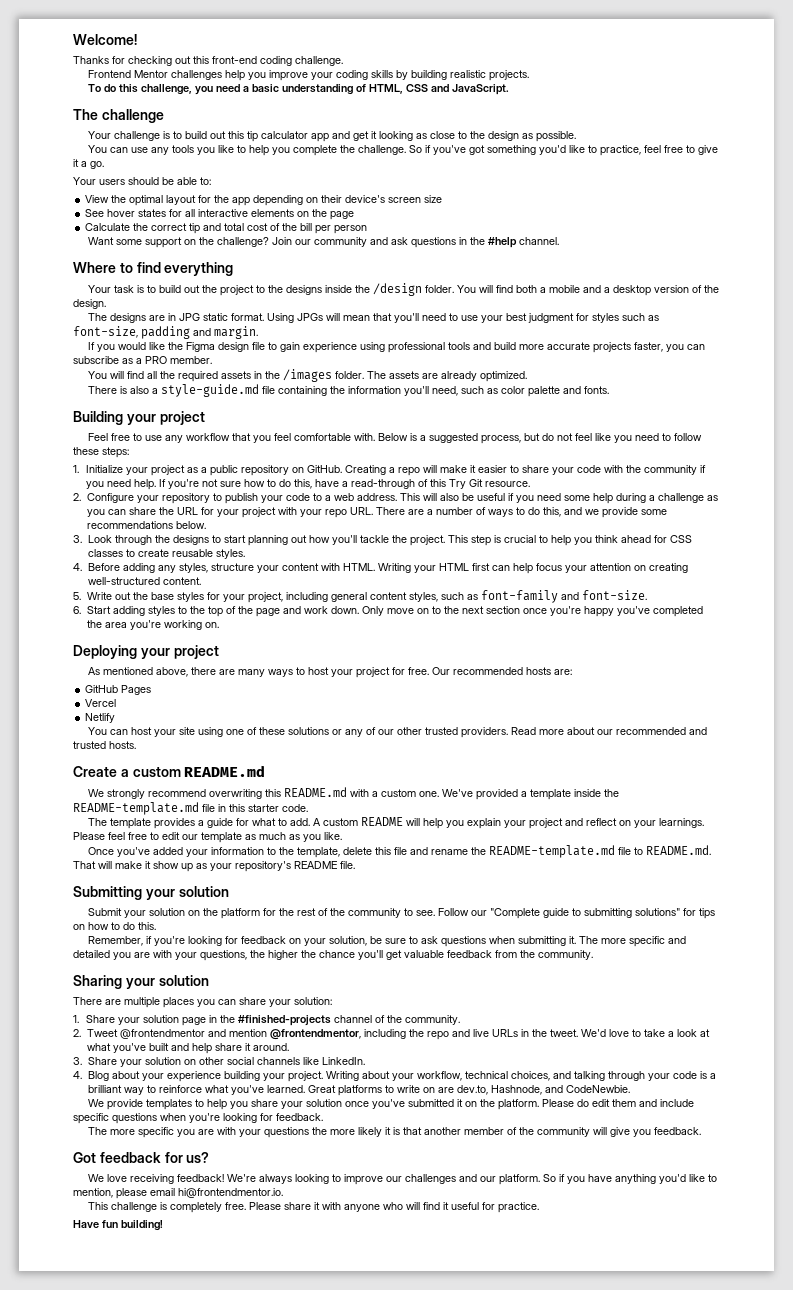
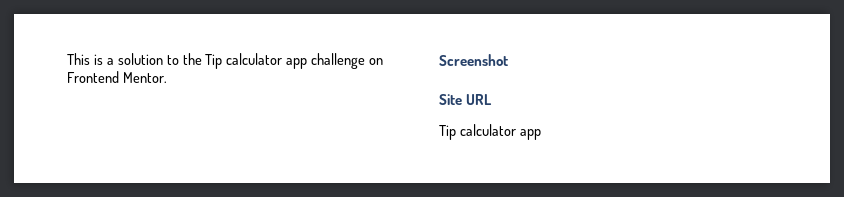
- Welcome!
- Thanks for checking out this front-end coding challenge.
- Frontend Mentor challenges help you improve your coding skills by building realistic projects.
- To do this challenge, you need a basic understanding of HTML, CSS and JavaScript.
- The challenge
- Your challenge is to build out this tip calculator app and get it looking as close to the design as possible.
- You can use any tools you like to help you complete the challenge. So if you've got something you'd like to practice, feel free to give it a go.
- Your users should be able to:
- View the optimal layout for the app depending on their device's screen size
- See hover states for all interactive elements on the page
- Calculate the correct tip and total cost of the bill per person
- Want some support on the challenge? Join our community and ask questions in the #help channel.
- Where to find everything
- Your task is to build out the project to the designs inside the /design folder. You will find both a mobile and a desktop version of the design.
- The designs are in JPG static format. Using JPGs will mean that you'll need to use your best judgment for styles such as font-size, padding and margin.
- If you would like the Figma design file to gain experience using professional tools and build more accurate projects faster, you can subscribe as a PRO member.
- You will find all the required assets in the /images folder. The assets are already optimized.
- There is also a style-guide.md file containing the information you'll need, such as color palette and fonts.
- Building your project
- Feel free to use any workflow that you feel comfortable with. Below is a suggested process, but do not feel like you need to follow these steps:
- 1. Initialize your project as a public repository on GitHub. Creating a repo will make it easier to share your code with the community if you need help. If you're not sure how to do this, have a read-through of this Try Git resource.
- 2. Configure your repository to publish your code to a web address. This will also be useful if you need some help during a challenge as you can share the URL for your project with your repo URL. There are a number of ways to do this, and we provide some recommendations below.
- 3. Look through the designs to start planning out how you'll tackle the project. This step is crucial to help you think ahead for CSS classes to create reusable styles.
- 4. Before adding any styles, structure your content with HTML. Writing your HTML first can help focus your attention on creating well-structured content.
- 5. Write out the base styles for your project, including general content styles, such as font-family and font-size.
- 6. Start adding styles to the top of the page and work down. Only move on to the next section once you're happy you've completed the area you're working on.
- Deploying your project
- As mentioned above, there are many ways to host your project for free. Our recommended hosts are:
- GitHub Pages
- Vercel
- Netlify
- You can host your site using one of these solutions or any of our other trusted providers. Read more about our recommended and trusted hosts.
- Create a custom README.md
- We strongly recommend overwriting this README.md with a custom one. We've provided a template inside the README-template.md file in this starter code.
- The template provides a guide for what to add. A custom README will help you explain your project and reflect on your learnings. Please feel free to edit our template as much as you like.
- Once you've added your information to the template, delete this file and rename the README-template.md file to README.md. That will make it show up as your repository's README file.
- Submitting your solution
- Submit your solution on the platform for the rest of the community to see. Follow our "Complete guide to submitting solutions" for tips on how to do this.
- Remember, if you're looking for feedback on your solution, be sure to ask questions when submitting it. The more specific and detailed you are with your questions, the higher the chance you'll get valuable feedback from the community.
- Sharing your solution
- There are multiple places you can share your solution:
- 1. Share your solution page in the #finished-projects channel of the community.
- 2. Tweet @frontendmentor and mention @frontendmentor, including the repo and live URLs in the tweet. We'd love to take a look at what you've built and help share it around.
- 3. Share your solution on other social channels like LinkedIn.
- 4. Blog about your experience building your project. Writing about your workflow, technical choices, and talking through your code is a brilliant way to reinforce what you've learned. Great platforms to write on are dev.to, Hashnode, and CodeNewbie.
- We provide templates to help you share your solution once you've submitted it on the platform. Please do edit them and include specific questions when you're looking for feedback.
- The more specific you are with your questions the more likely it is that another member of the community will give you feedback.
- Got feedback for us?
- We love receiving feedback! We're always looking to improve our challenges and our platform. So if you have anything you'd like to mention, please email hi@frontendmentor.io.
- This challenge is completely free. Please share it with anyone who will find it useful for practice.
- Have fun building!
+ This is a solution to the Tip calculator app challenge on Frontend Mentor.
+ Screenshot
+ Site URL
+ Tip calculator app

